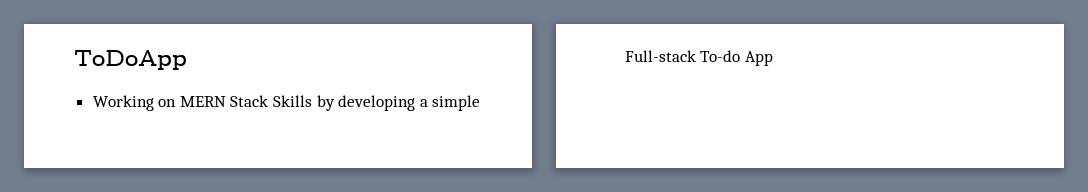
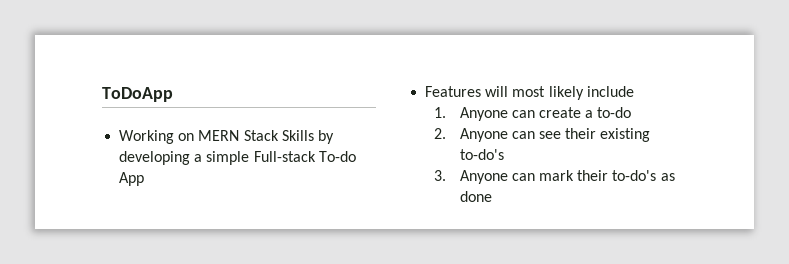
+ Features will most likely include
+ 1. Anyone can create a to-do
+ 2. Anyone can see their existing to-do's
+ 3. Anyone can mark their to-do's as done

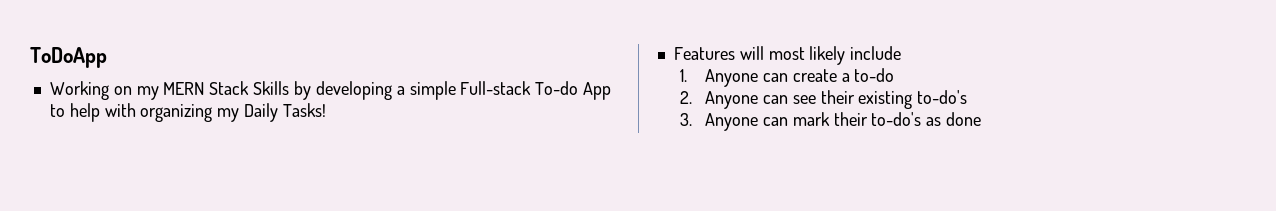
- Working on MERN Stack Skills by developing a simple Full-stack To-do App
+ Working on my MERN Stack Skills by developing a simple Full-stack To-do App to help with organizing my Daily Tasks!

